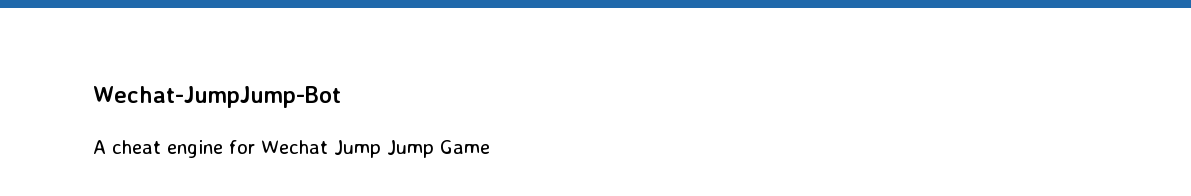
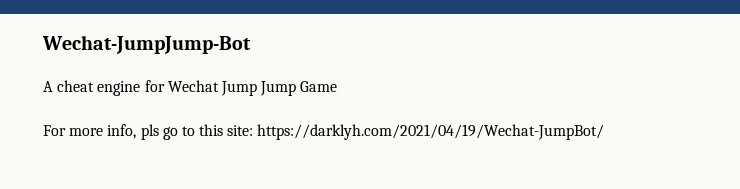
+ For more info, pls go to this site: https://darklyh.com/2021/04/19/Wechat-JumpBot/

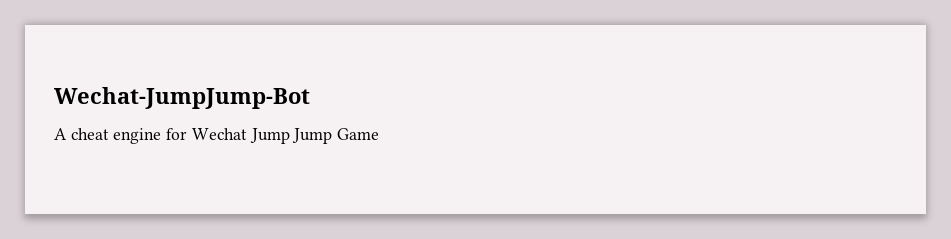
- For more info, pls go to this site: https://darklyh.com/2021/04/19/Wechat-JumpBot/

